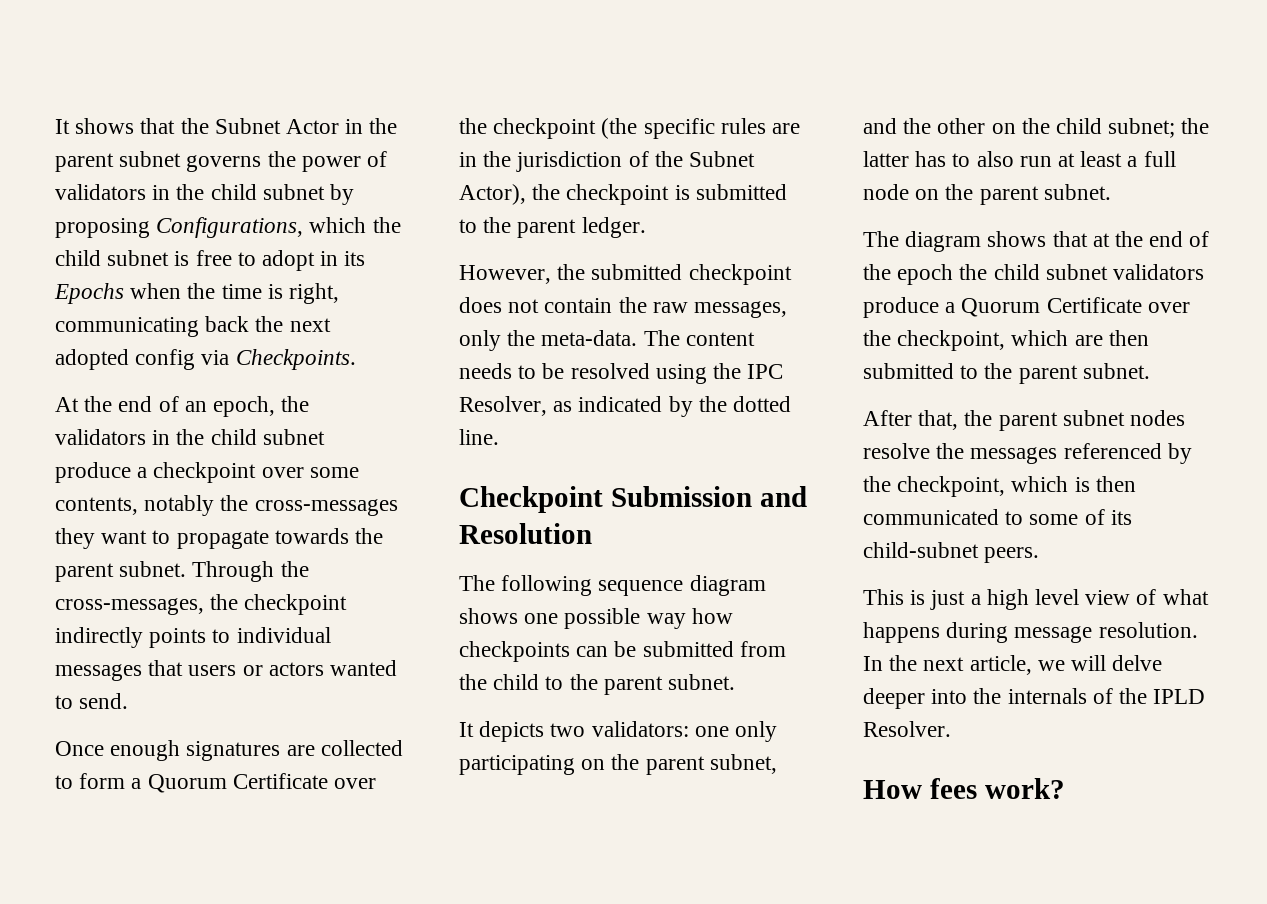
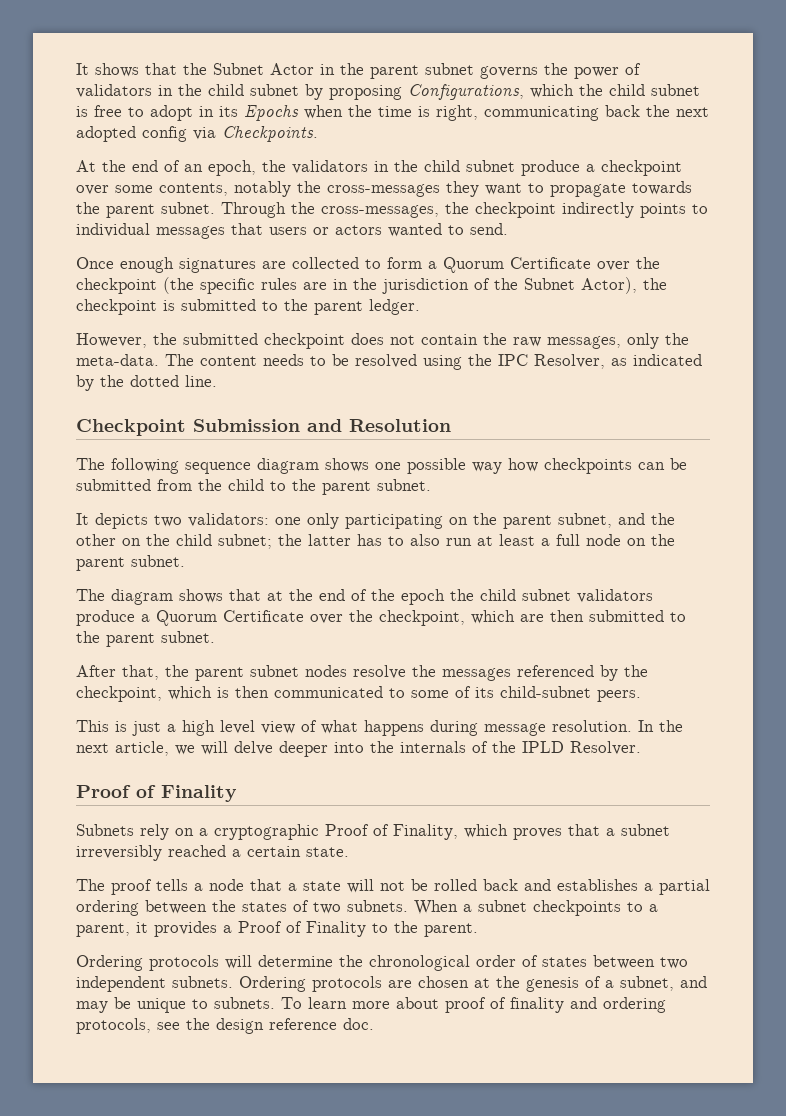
  In the next article, we will delve deeper into the internals of the IPLD Resolver.
- How fees work?
+ Proof of Finality
+ Subnets rely on a cryptographic Proof of Finality, which proves that a subnet irreversibly reached a certain state.
+ The proof tells a node that a state will not be rolled back and establishes a partial ordering between the states of two subnets. When a subnet checkpoints to a parent, it provides a Proof of Finality to the parent.
+ Ordering protocols will determine the chronological order of states between two independent subnets. Ordering protocols are chosen at the genesis of a subnet, and may be unique to subnets. To learn more about proof of finality and ordering protocols, see the design reference doc.

